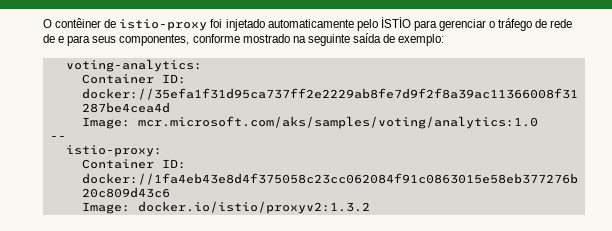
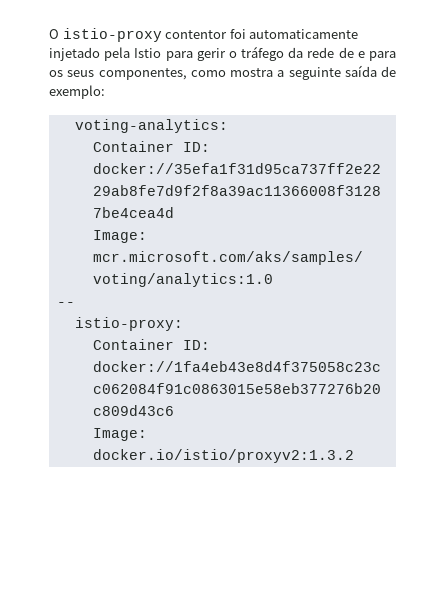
- O contêiner de istio-proxy foi injetado automaticamente pelo İSTİO para gerenciar o tráfego de rede de e para seus componentes, conforme mostrado na seguinte saída de exemplo:
+ O istio-proxy contentor foi automaticamente injetado pela Istio para gerir o tráfego da rede de e para os seus componentes, como mostra a seguinte saída de exemplo:

